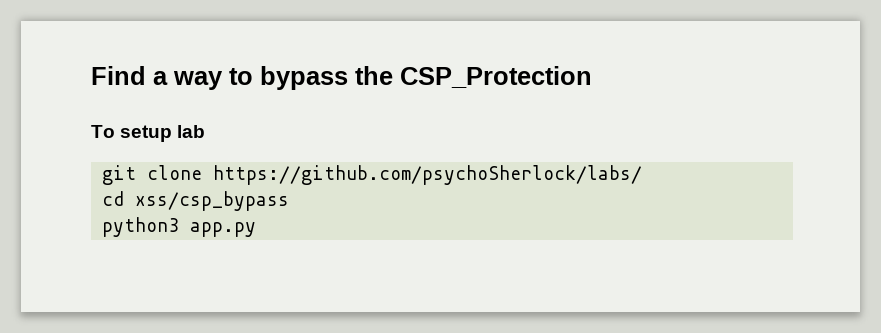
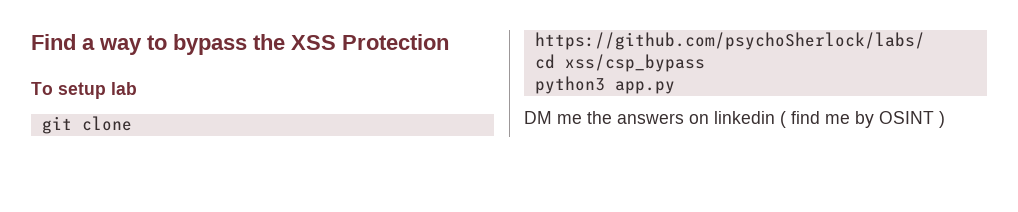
- Find a way to bypass the CSP_Protection
+ Find a way to bypass the XSS Protection
+ DM me the answers on linkedin ( find me by OSINT )

